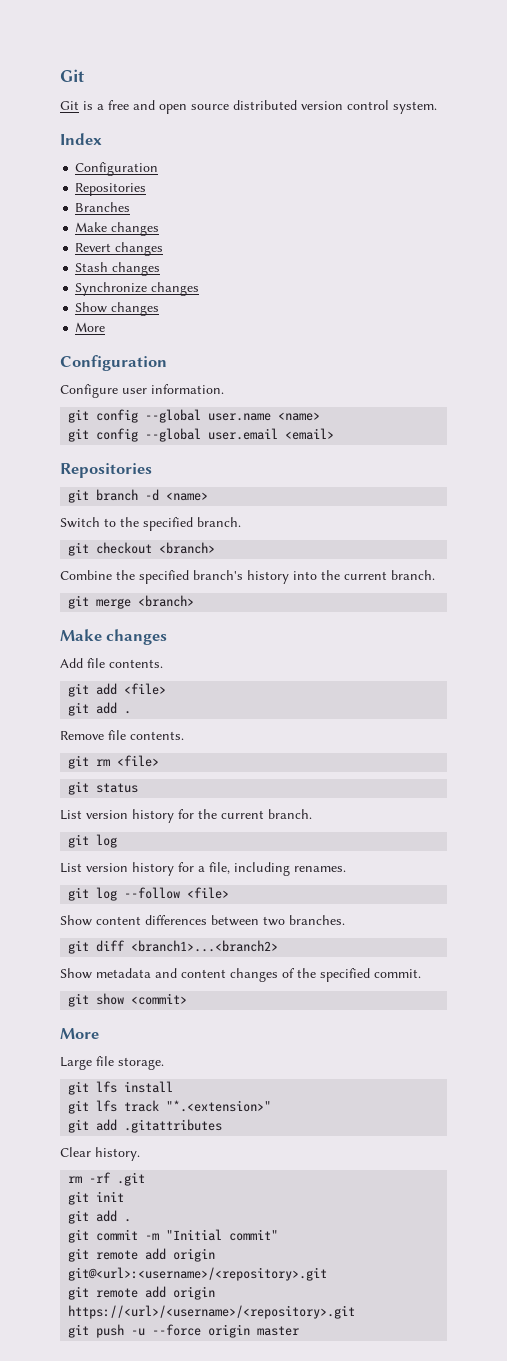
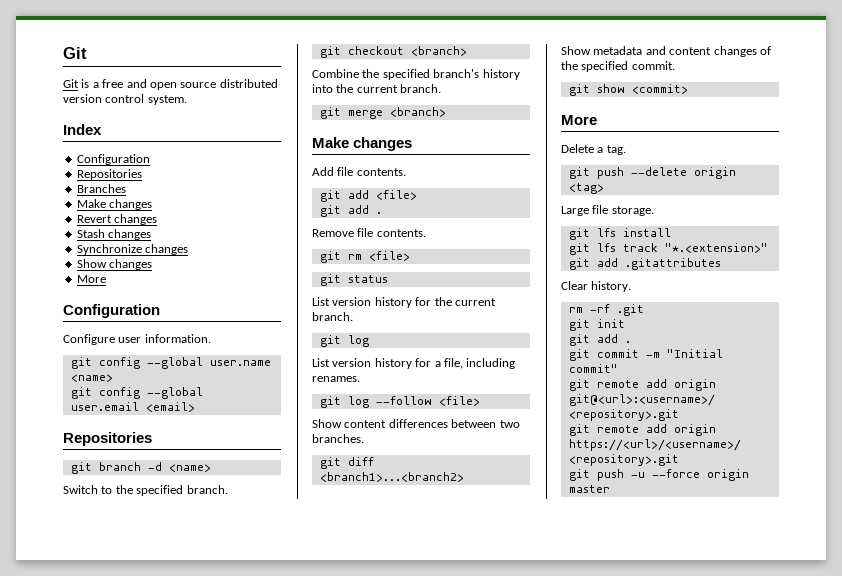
+ Delete a tag.
+ git push --delete origin <tag>

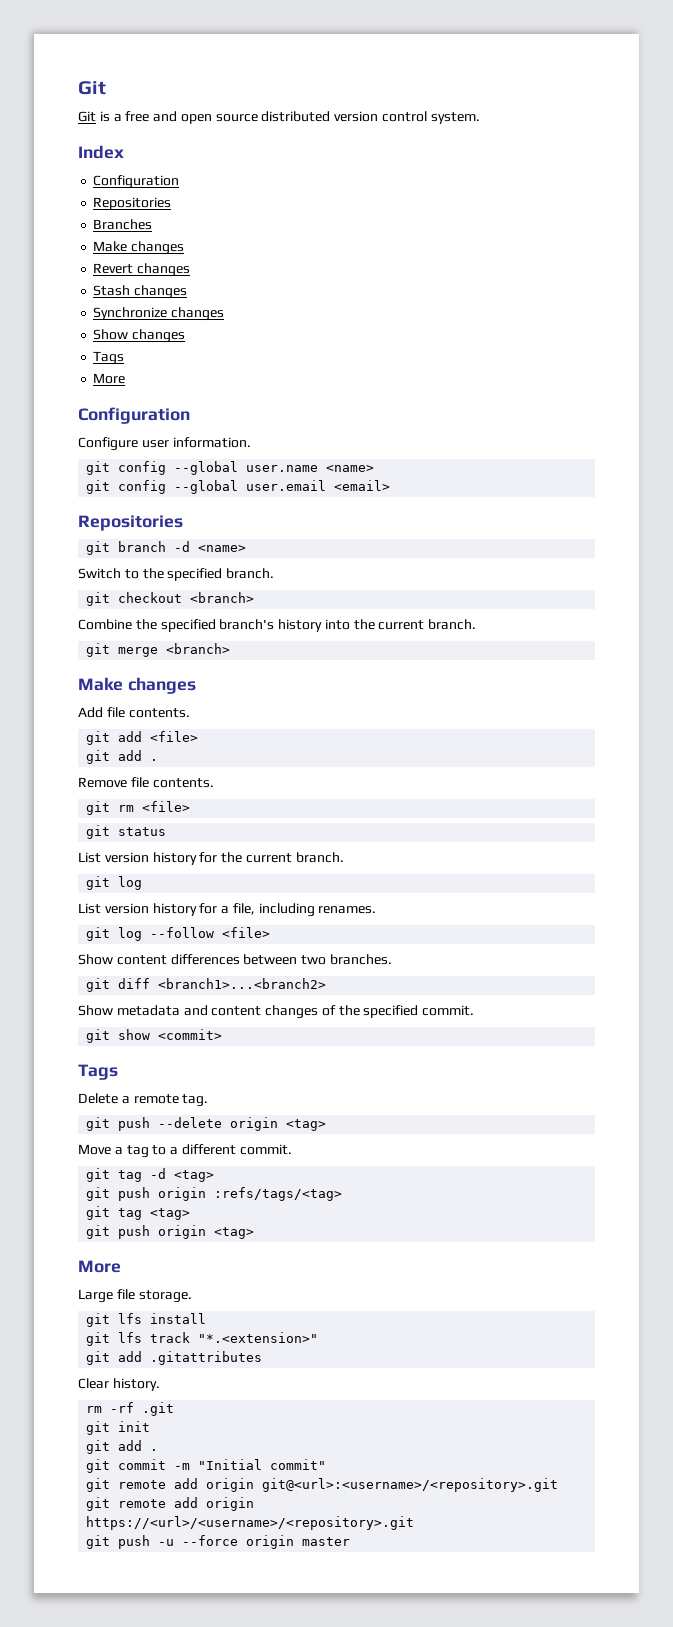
  Show changes
+ Tags
  git show <commit>
- More
+ Tags
- Delete a tag.
+ Delete a remote tag.
+ Move a tag to a different commit.
+ git tag -d <tag>
+ git push origin :refs/tags/<tag>
+ git tag <tag>
+ git push origin <tag>
+ More

